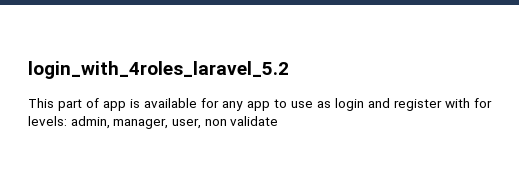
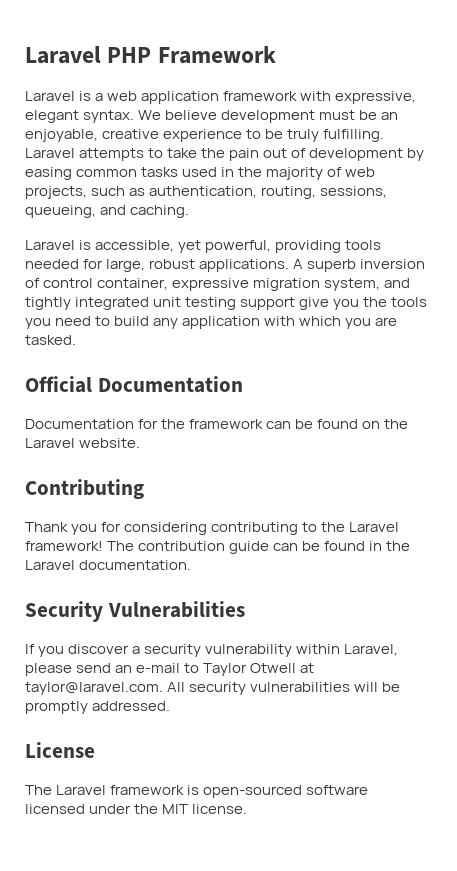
- login_with_4roles_laravel_5.2
- This part of app is available for any app to use as login and register with for levels: admin, manager, user, non validate
+ Laravel PHP Framework
+ Laravel is a web application framework with expressive, elegant syntax. We believe development must be an enjoyable, creative experience to be truly fulfilling. Laravel attempts to take the pain out of development by easing common tasks used in the majority of web projects, such as authentication, routing, sessions, queueing, and caching.
+ Laravel is accessible, yet powerful, providing tools needed for large, robust applications. A superb inversion of control container, expressive migration system, and tightly integrated unit testing support give you the tools you need to build any application with which you are tasked.
+ Official Documentation
+ Documentation for the framework can be found on the Laravel website.
+ Contributing
+ Thank you for considering contributing to the Laravel framework! The contribution guide can be found in the Laravel documentation.
+ Security Vulnerabilities
+ If you discover a security vulnerability within Laravel, please send an e-mail to Taylor Otwell at taylor@laravel.com. All security vulnerabilities will be promptly addressed.
+ License
+ The Laravel framework is open-sourced software licensed under the MIT license.

